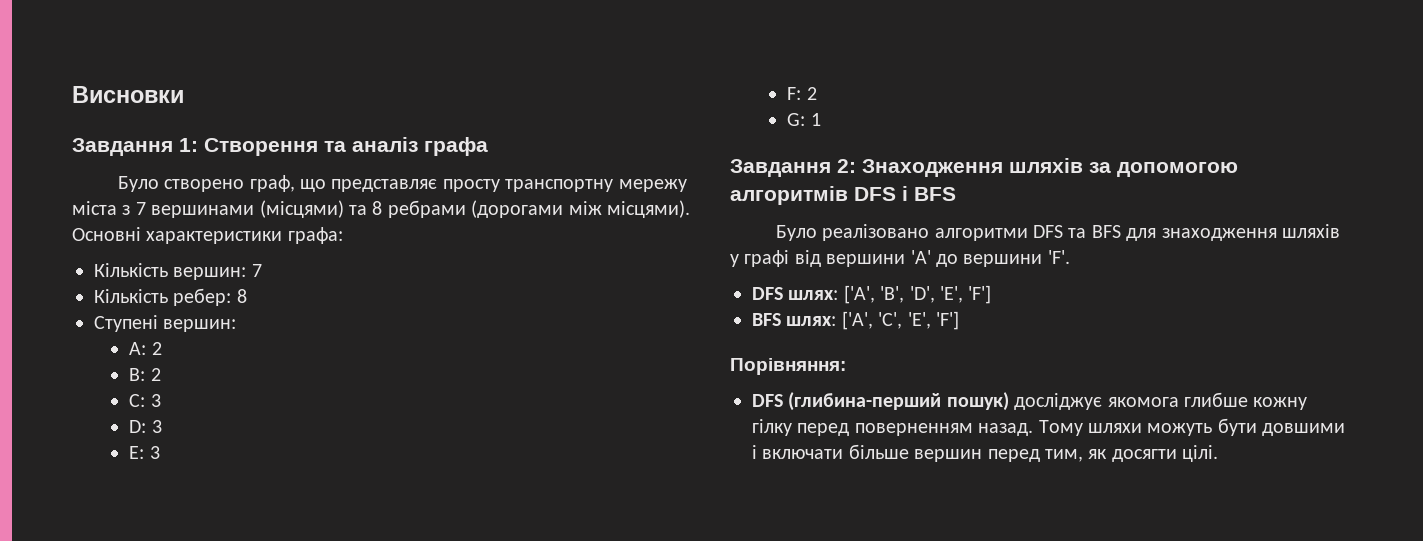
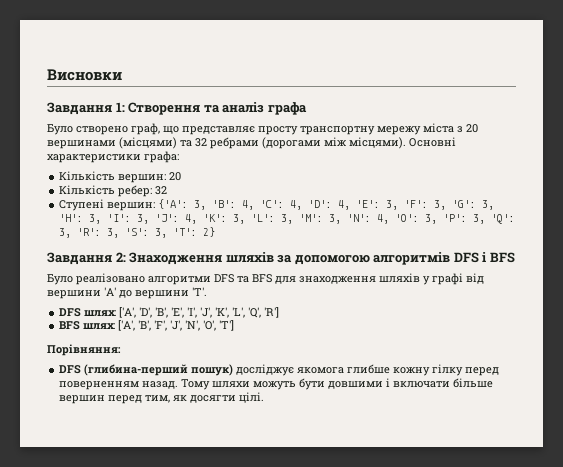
- Було створено граф, що представляє просту транспортну мережу міста з 7 вершинами (місцями) та 8 ребрами (дорогами між місцями).
+ Було створено граф, що представляє просту транспортну мережу міста з 20 вершинами (місцями) та 32 ребрами (дорогами між місцями).
- Кількість вершин: 7
+ Кількість вершин: 20
- Кількість ребер: 8
+ Кількість ребер: 32
- Ступені вершин:
- A: 2
- B: 2
- C: 3
- D: 3
- E: 3
- F: 2
- G: 1
+ Ступені вершин: {'A': 3, 'B': 4, 'C': 4, 'D': 4, 'E': 3, 'F': 3, 'G': 3, 'H': 3, 'I': 3, 'J': 4, 'K': 3, 'L': 3, 'M': 3, 'N': 4, 'O': 3, 'P': 3, 'Q': 3, 'R': 3, 'S': 3, 'T': 2}
- Було реалізовано алгоритми DFS та BFS для знаходження шляхів у графі від вершини 'A' до вершини 'F'.
+ Було реалізовано алгоритми DFS та BFS для знаходження шляхів у графі від вершини 'A' до вершини 'T'.
- DFS шлях: ['A', 'B', 'D', 'E', 'F']
- BFS шлях: ['A', 'C', 'E', 'F']
+ DFS шлях: ['A', 'D', 'B', 'E', 'I', 'J', 'K', 'L', 'Q', 'R']
+ BFS шлях: ['A', 'B', 'F', 'J', 'N', 'O', 'T']

